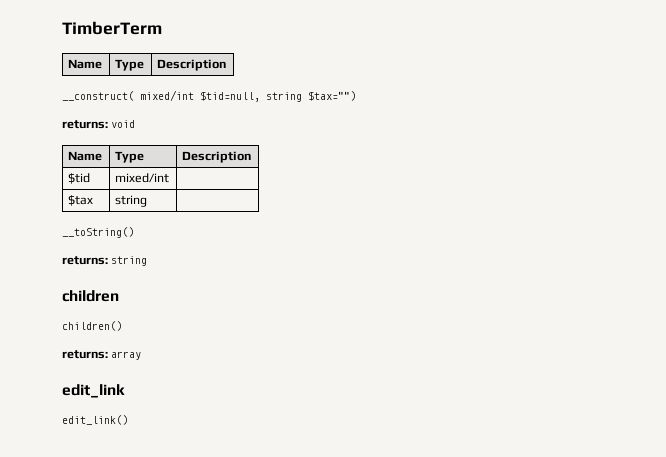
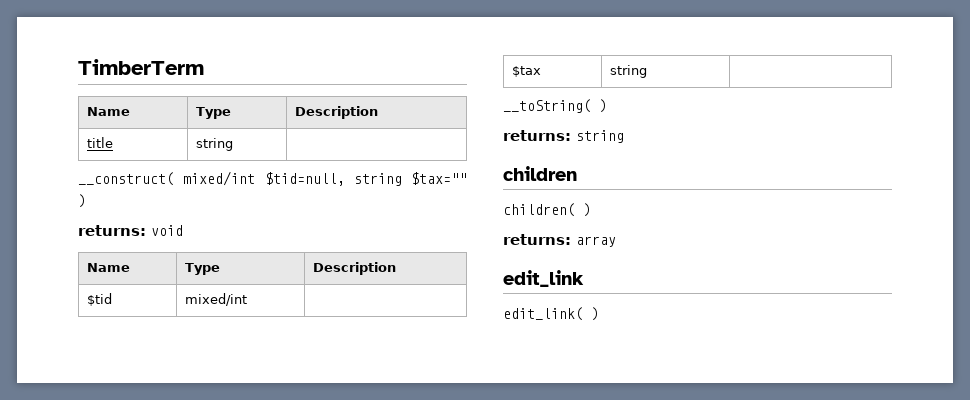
+ title | string |
- __construct( mixed/int $tid=null, string $tax="")
+ __construct( mixed/int $tid=null, string $tax="" )
- __toString()
+ __toString( )
- children()
+ children( )
- edit_link()
+ edit_link( )

